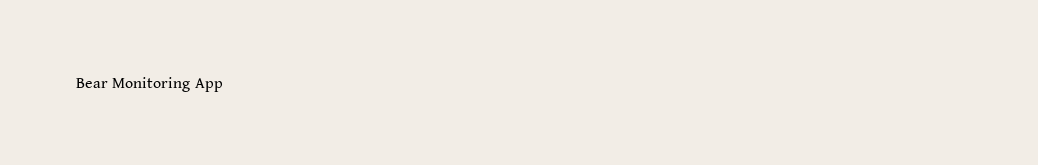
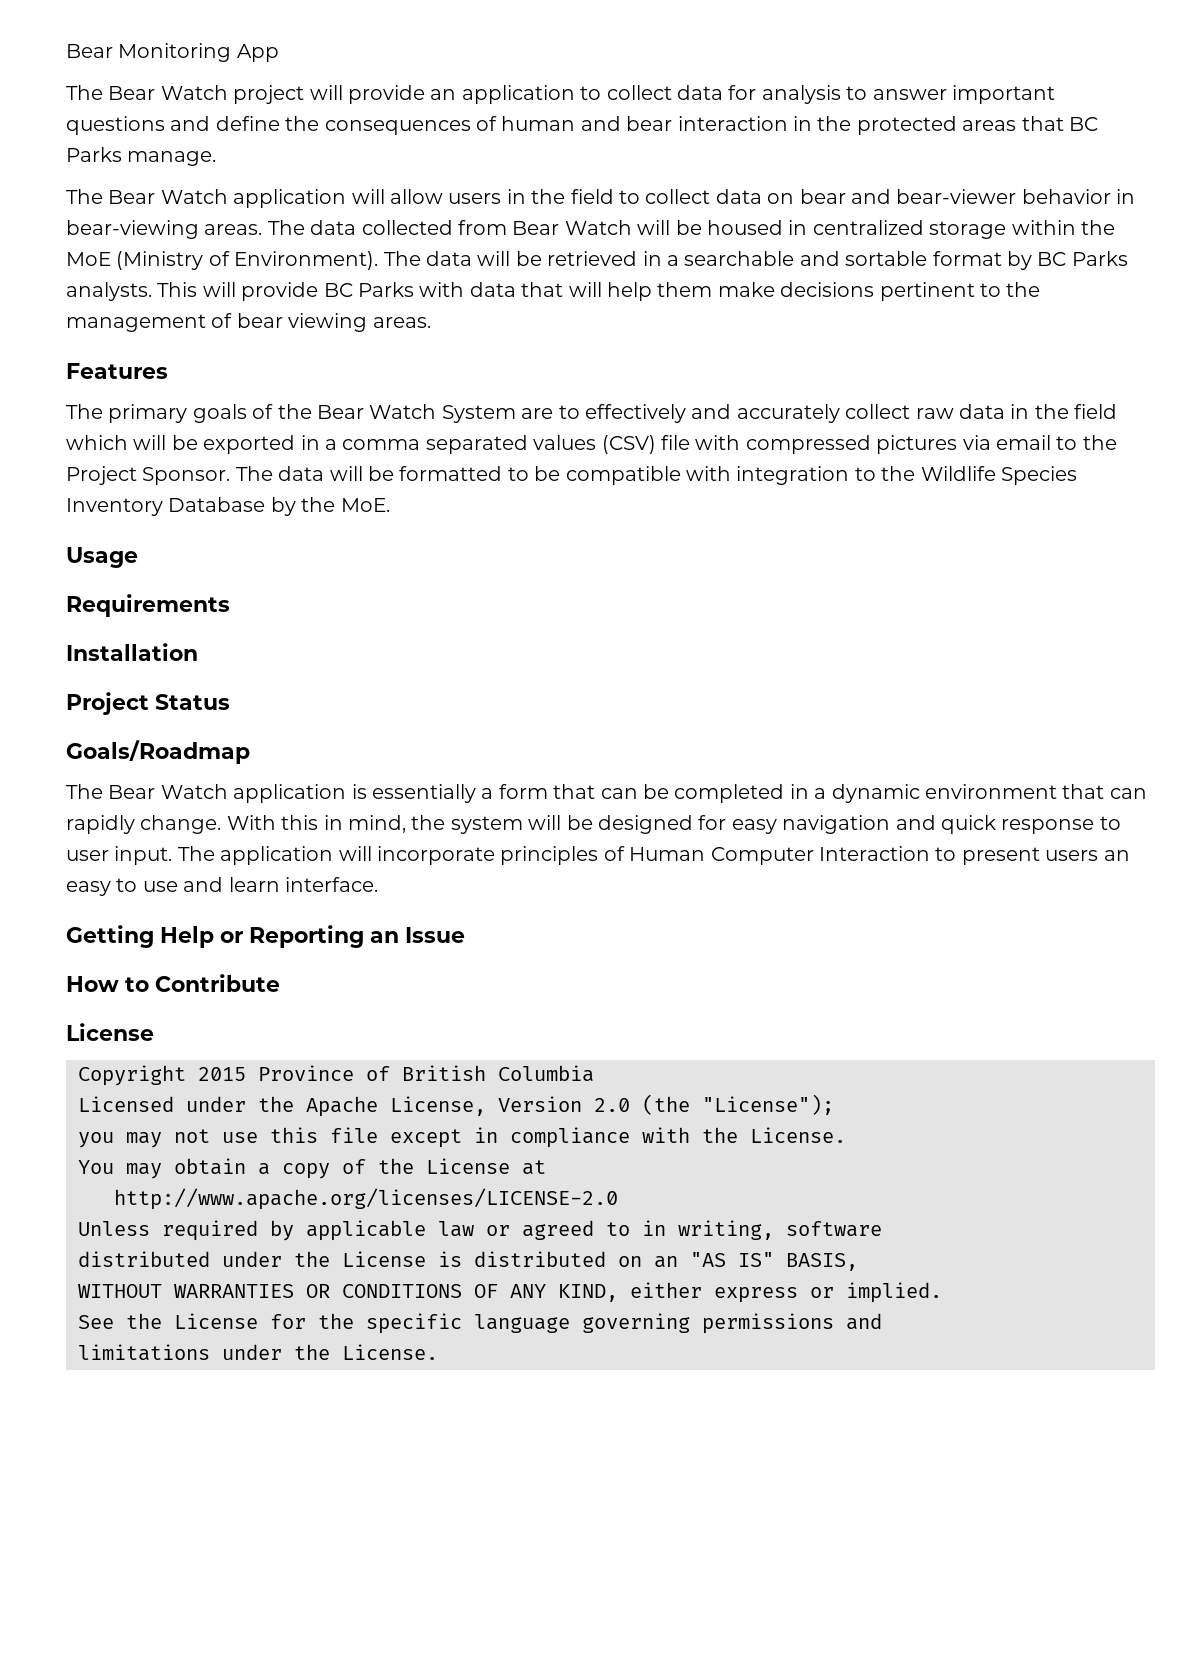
+ The Bear Watch project will provide an application to collect data for analysis to answer important questions and define the consequences of human and bear interaction in the protected areas that BC Parks manage.
+ The Bear Watch application will allow users in the field to collect data on bear and bear-viewer behavior in bear-viewing areas. The data collected from Bear Watch will be housed in centralized storage within the MoE (Ministry of Environment). The data will be retrieved in a searchable and sortable format by BC Parks analysts. This will provide BC Parks with data that will help them make decisions pertinent to the management of bear viewing areas.
+ Features
+ The primary goals of the Bear Watch System are to effectively and accurately collect raw data in the field which will be exported in a comma separated values (CSV) file with compressed pictures via email to the Project Sponsor. The data will be formatted to be compatible with integration to the Wildlife Species Inventory Database by the MoE.
+ Usage
+ Requirements
+ Installation
+ Project Status
+ Goals/Roadmap
+ The Bear Watch application is essentially a form that can be completed in a dynamic environment that can rapidly change. With this in mind, the system will be designed for easy navigation and quick response to user input. The application will incorporate principles of Human Computer Interaction to present users an easy to use and learn interface.
+ Getting Help or Reporting an Issue
+ How to Contribute
+ License
+ Copyright 2015 Province of British Columbia
+ Licensed under the Apache License, Version 2.0 (the "License");
+ you may not use this file except in compliance with the License.
+ You may obtain a copy of the License at
+ http://www.apache.org/licenses/LICENSE-2.0
+ Unless required by applicable law or agreed to in writing, software
+ distributed under the License is distributed on an "AS IS" BASIS,
+ WITHOUT WARRANTIES OR CONDITIONS OF ANY KIND, either express or implied.
+ See the License for the specific language governing permissions and
+ limitations under the License.

